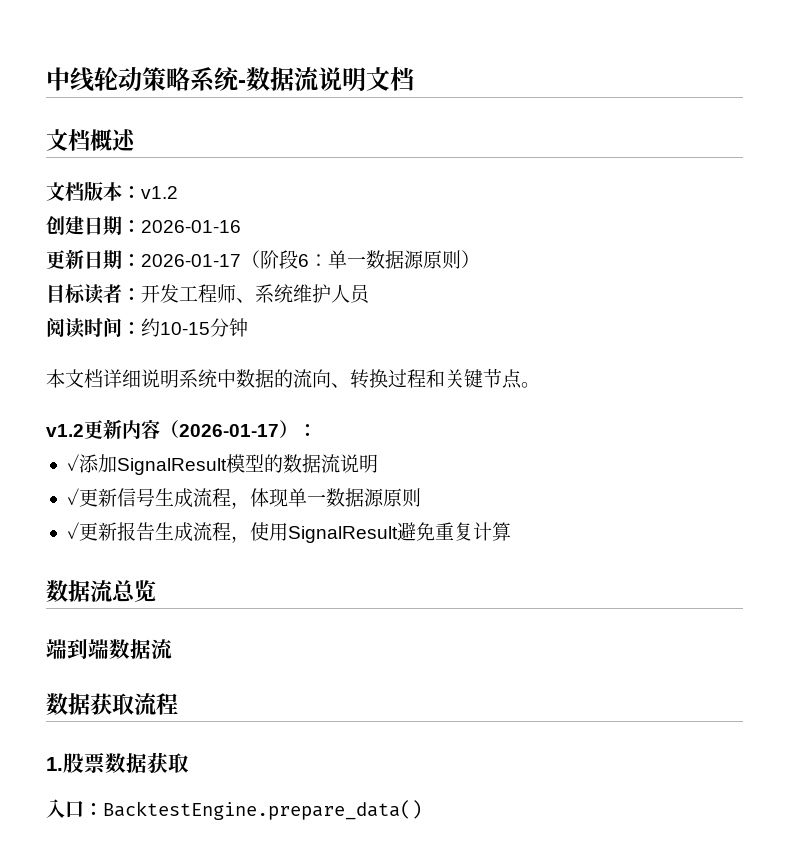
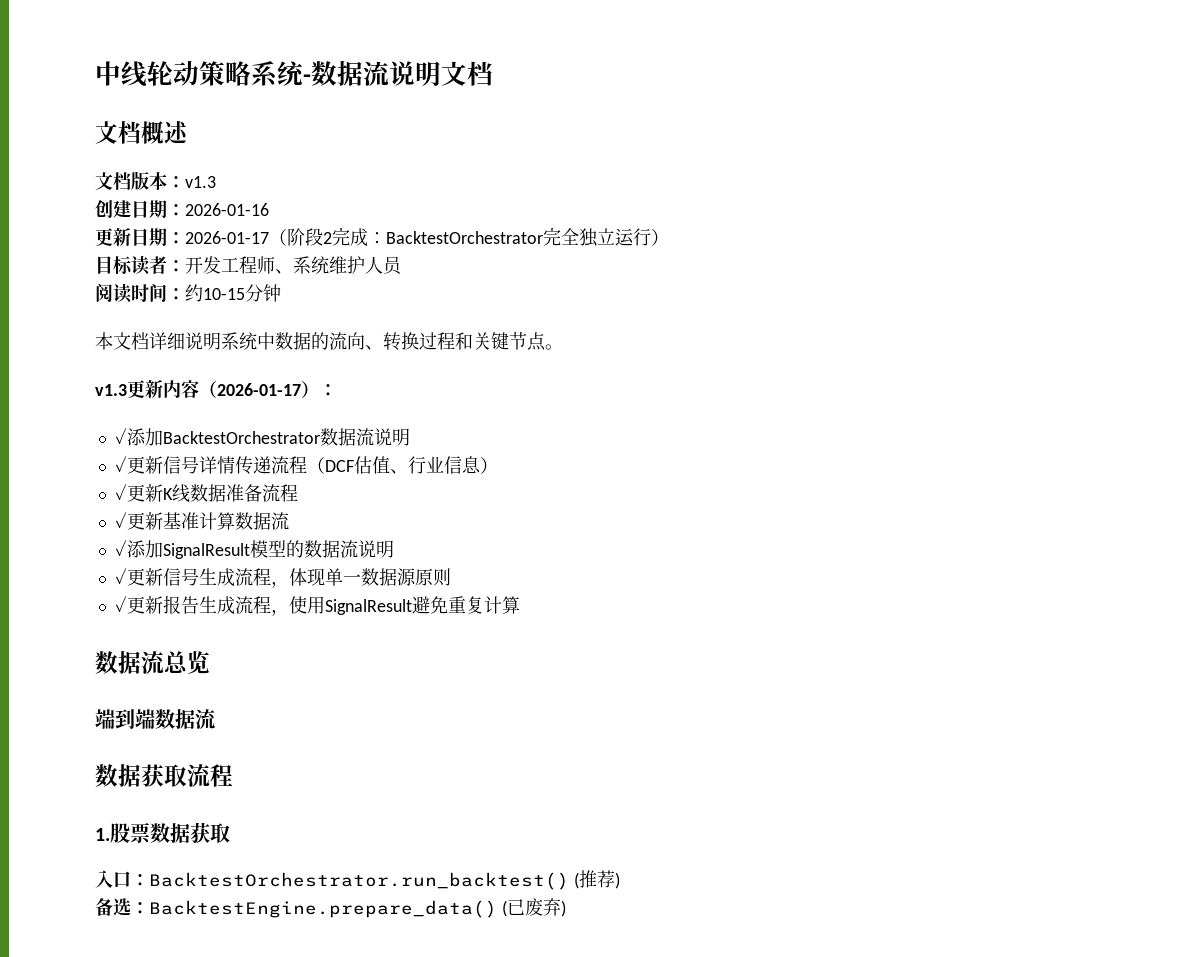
- 文档版本：v1.2
+ 文档版本：v1.3
- 更新日期：2026-01-17（阶段6：单一数据源原则）
+ 更新日期：2026-01-17（阶段2完成：BacktestOrchestrator完全独立运行）
- v1.2更新内容（2026-01-17）：
+ v1.3更新内容（2026-01-17）：
+ ✓添加BacktestOrchestrator数据流说明
+ ✓更新信号详情传递流程（DCF估值、行业信息）
+ ✓更新K线数据准备流程
+ ✓更新基准计算数据流
- 入口：BacktestEngine.prepare_data()
+ 入口：BacktestOrchestrator.run_backtest() (推荐)
+ 备选：BacktestEngine.prepare_data() (已废弃)

